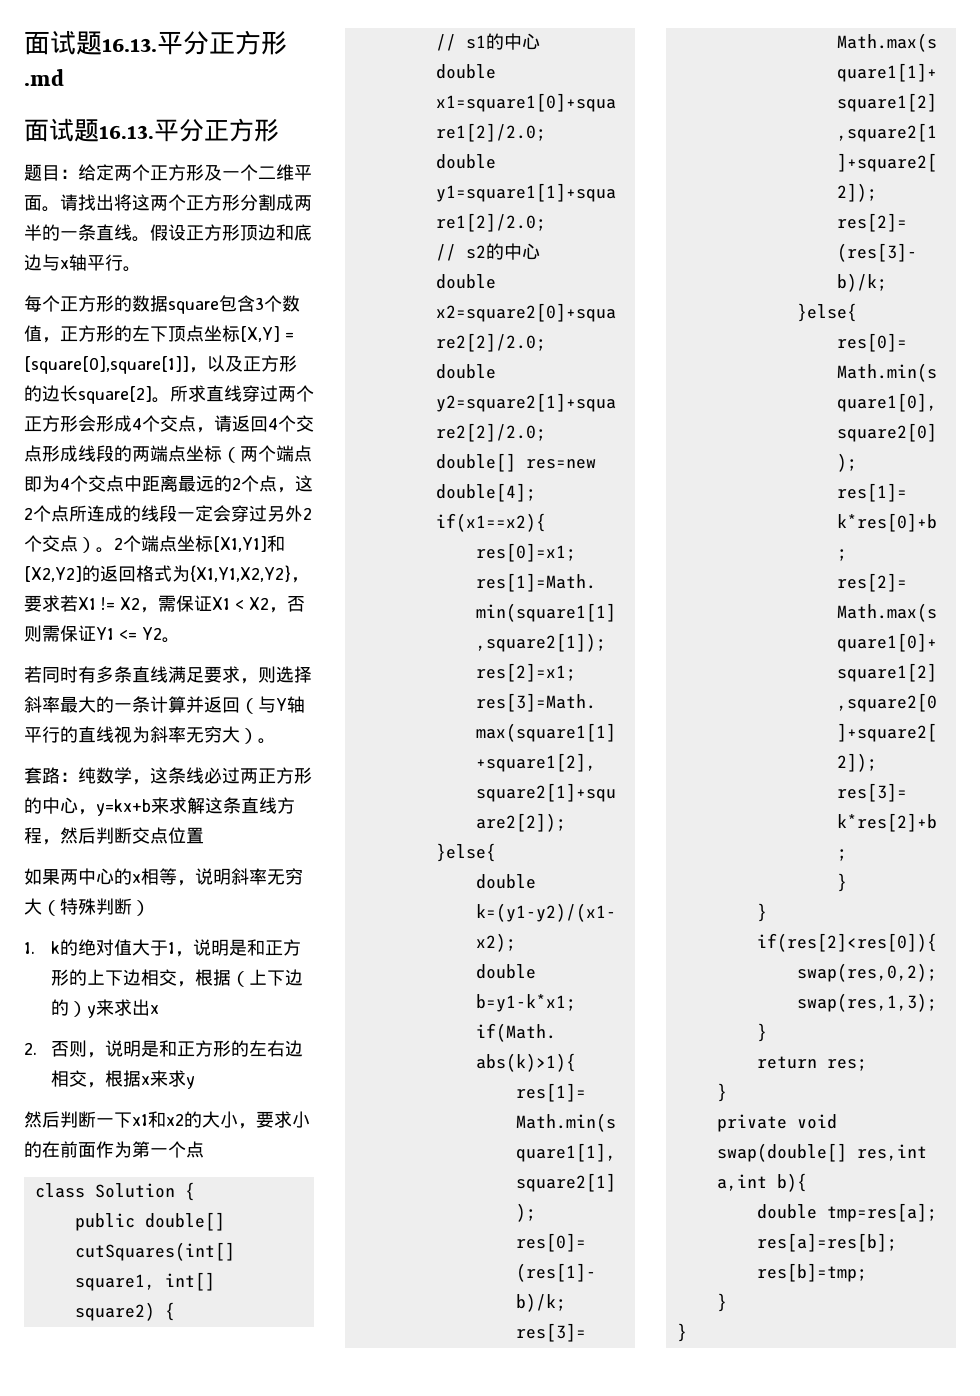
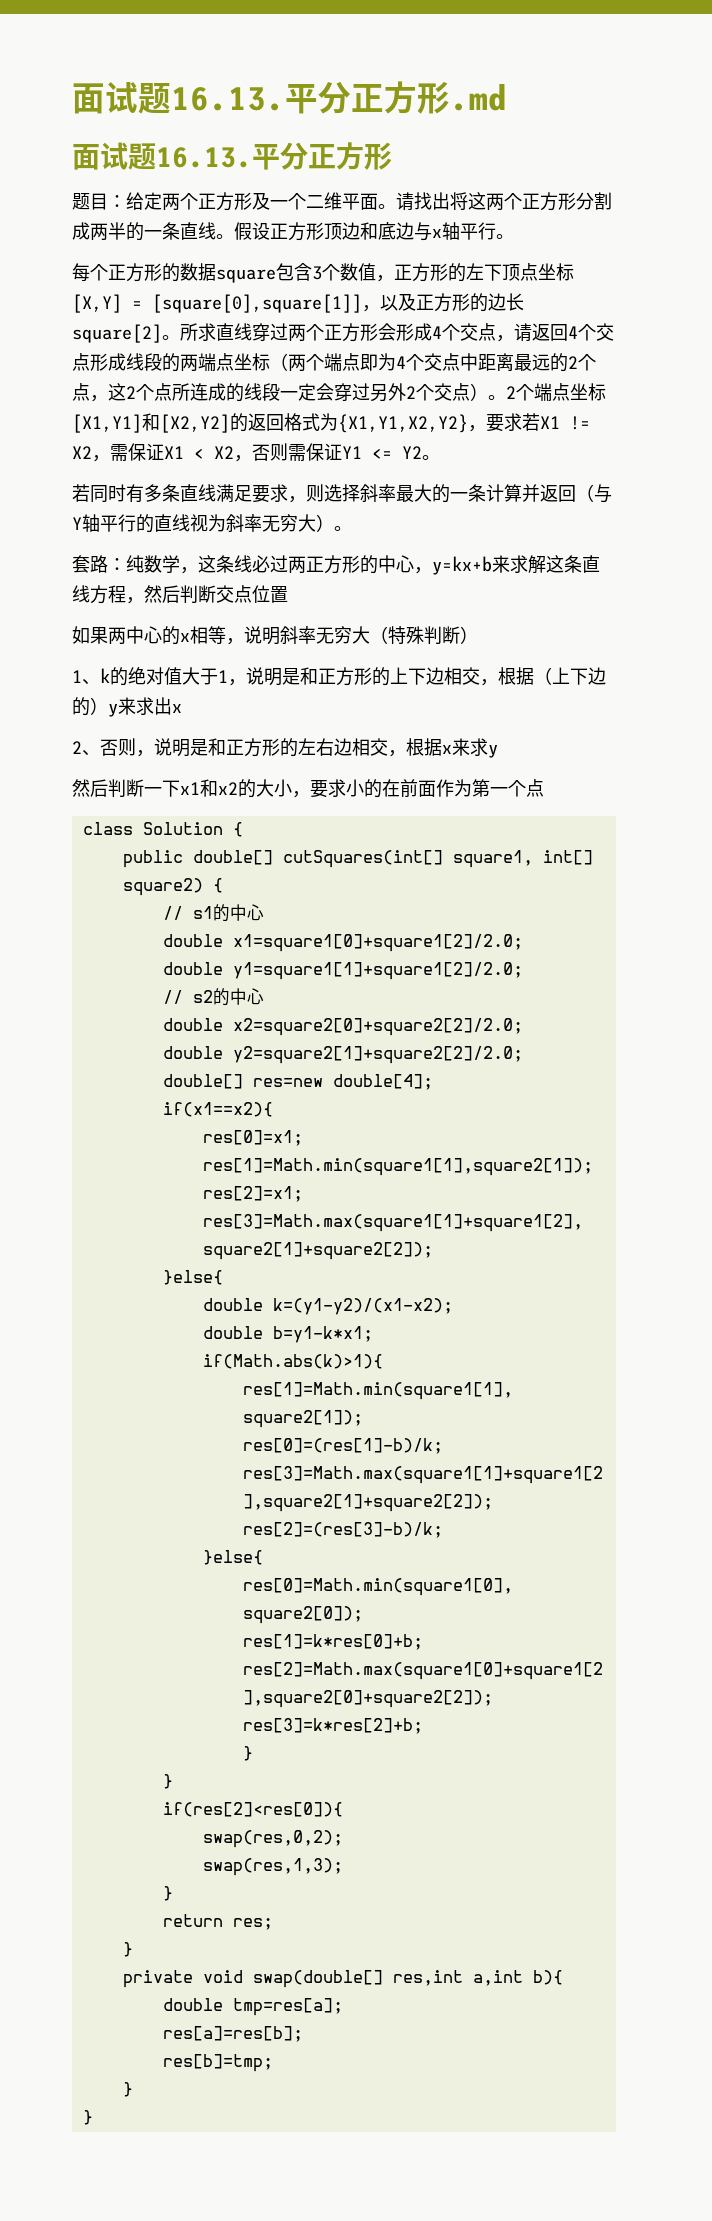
- 1. k的绝对值大于1，说明是和正方形的上下边相交，根据（上下边的）y来求出x
+ 1、k的绝对值大于1，说明是和正方形的上下边相交，根据（上下边的）y来求出x
- 2.否则，说明是和正方形的左右边相交，根据x来求y
+ 2、否则，说明是和正方形的左右边相交，根据x来求y

